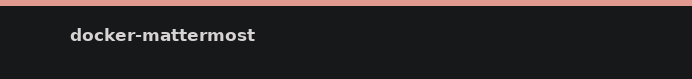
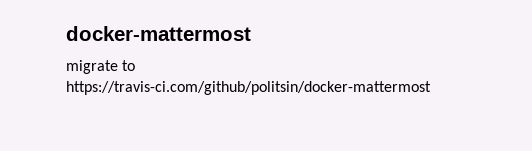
+ migrate to https://travis-ci.com/github/politsin/docker-mattermost

